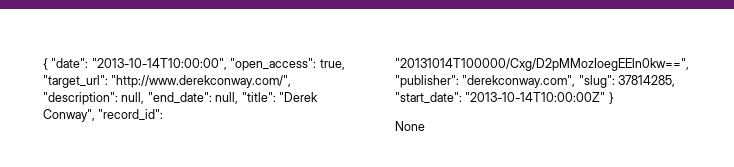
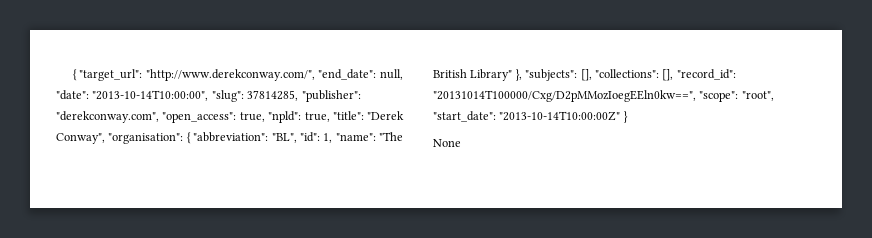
- { "date": "2013-10-14T10:00:00", "open_access": true, "target_url": "http://www.derekconway.com/", "description": null, "end_date": null, "title": "Derek Conway", "record_id": "20131014T100000/Cxg/D2pMMozIoegEEln0kw==", "publisher": "derekconway.com", "slug": 37814285, "start_date": "2013-10-14T10:00:00Z" }
+ { "target_url": "http://www.derekconway.com/", "end_date": null, "date": "2013-10-14T10:00:00", "slug": 37814285, "publisher": "derekconway.com", "open_access": true, "npld": true, "title": "Derek Conway", "organisation": { "abbreviation": "BL", "id": 1, "name": "The British Library" }, "subjects": [], "collections": [], "record_id": "20131014T100000/Cxg/D2pMMozIoegEEln0kw==", "scope": "root", "start_date": "2013-10-14T10:00:00Z" }

